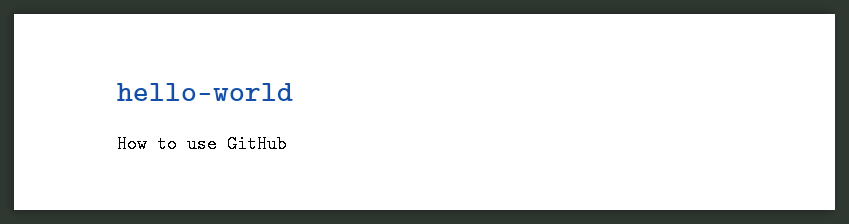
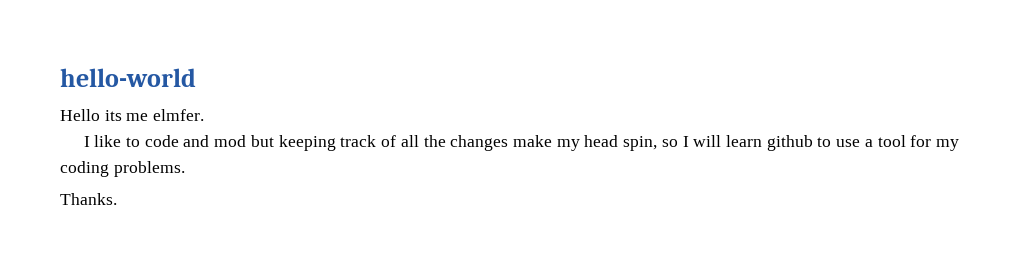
- How to use GitHub
+ Hello its me elmfer.
+ I like to code and mod but keeping track of all the changes make my head spin, so I will learn github to use a tool for my coding problems.
+ Thanks.

